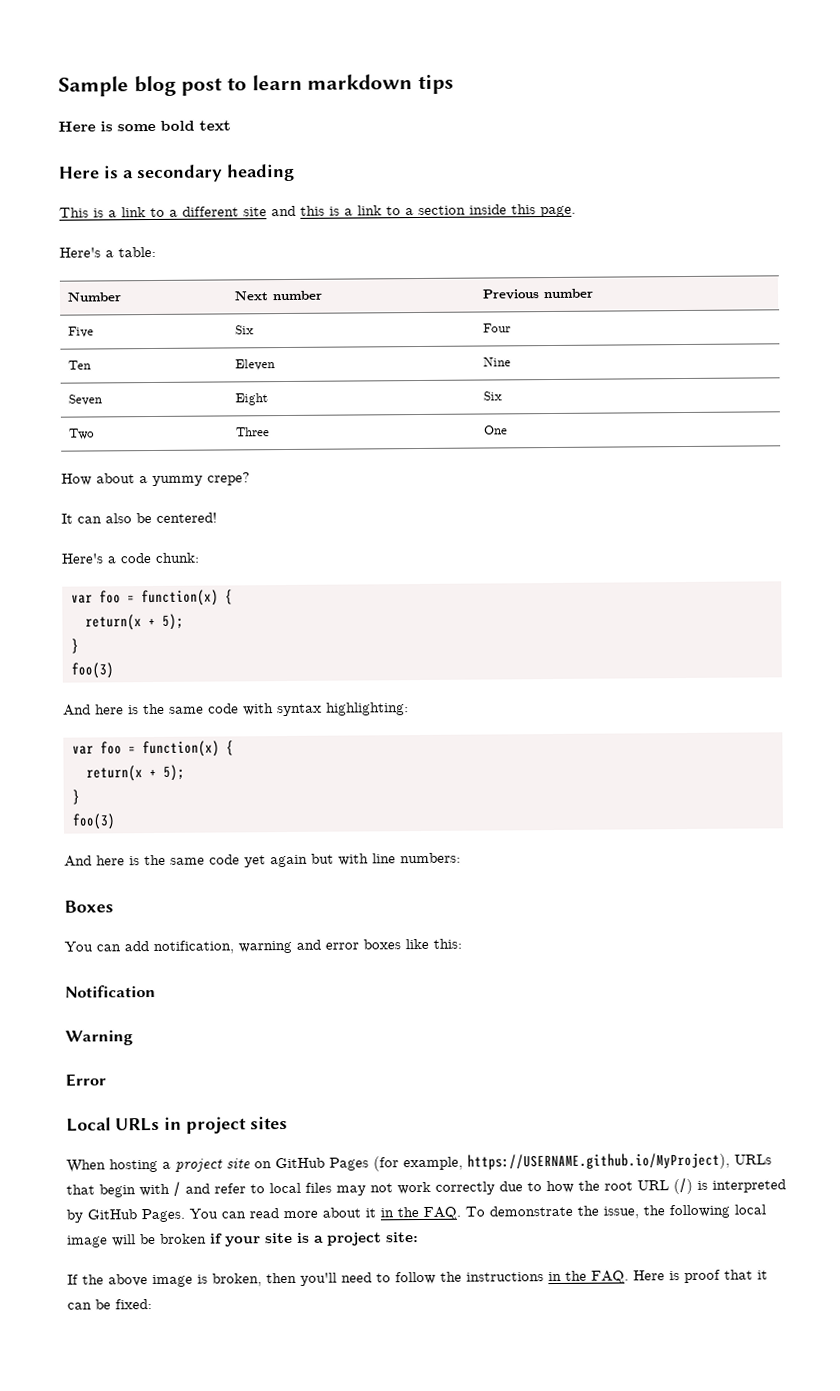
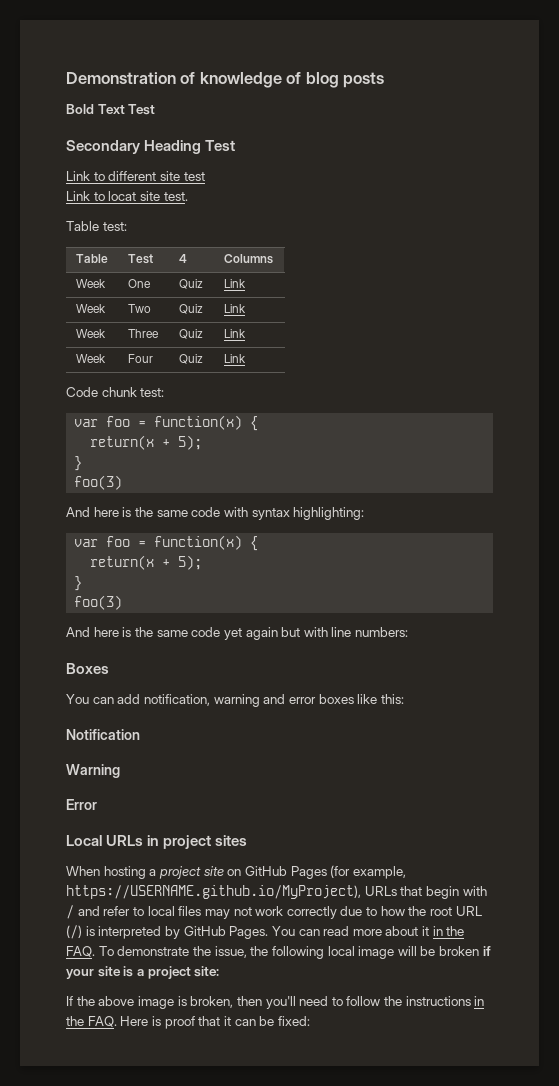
- Sample blog post to learn markdown tips
- Here is some bold text
- Here is a secondary heading
- This is a link to a different site and this is a link to a section inside this page.
- Here's a table:
- Number | Next number | Previous number
- Five | Six | Four
- Ten | Eleven | Nine
- Seven | Eight | Six
- Two | Three | One
- How about a yummy crepe?
- It can also be centered!
- Here's a code chunk:
+ Demonstration of knowledge of blog posts
+ Bold Text Test
+ Secondary Heading Test
+ Link to different site test
+ Link to locat site test.
+ Table test:
+ Table | Test | 4 | Columns
+ Week | One | Quiz | Link
+ Week | Two | Quiz | Link
+ Week | Three | Quiz | Link
+ Week | Four | Quiz | Link
+ Code chunk test:

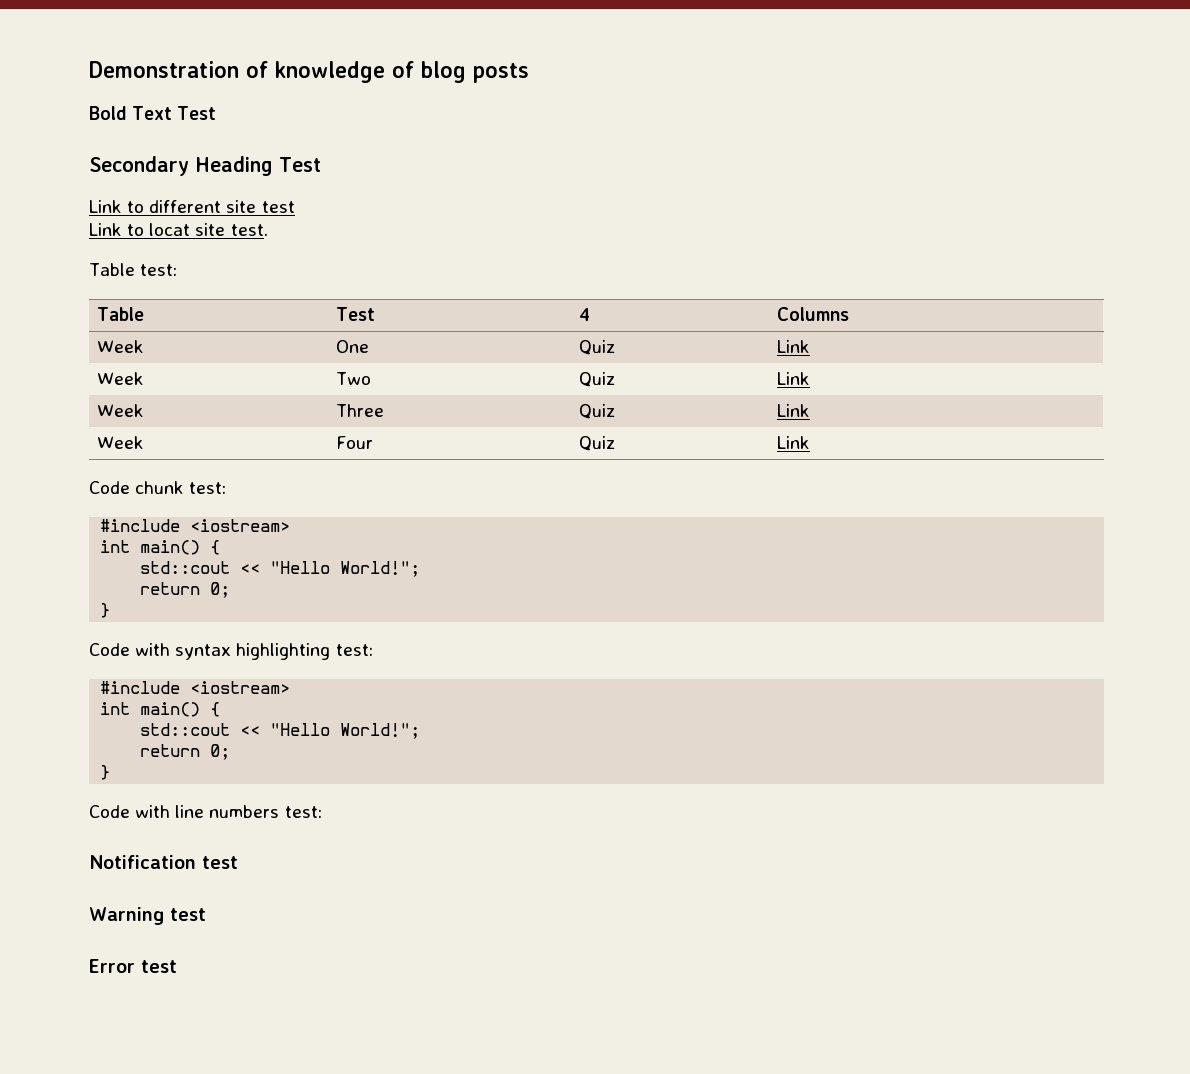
  Code chunk test:
- var foo = function(x) {
- return(x + 5);
+ #include <iostream>
+ int main() {
+ std::cout << "Hello World!";
+ return 0;
  }
- foo(3)
- And here is the same code with syntax highlighting:
- var foo = function(x) {
- return(x + 5);
+ Code with syntax highlighting test:
+ #include <iostream>
+ int main() {
+ std::cout << "Hello World!";
+ return 0;
  }
- foo(3)
- And here is the same code yet again but with line numbers:
- Boxes
- You can add notification, warning and error boxes like this:
+ Code with line numbers test:
- Notification
+ Notification test
- Warning
+ Warning test
- Error
- Local URLs in project sites
- When hosting a project site on GitHub Pages (for example, https://USERNAME.github.io/MyProject), URLs that begin with / and refer to local files may not work correctly due to how the root URL (/) is interpreted by GitHub Pages. You can read more about it in the FAQ. To demonstrate the issue, the following local image will be broken if your site is a project site:
- If the above image is broken, then you'll need to follow the instructions in the FAQ. Here is proof that it can be fixed:
+ Error test

